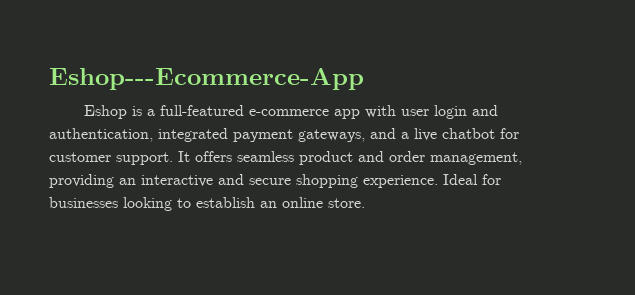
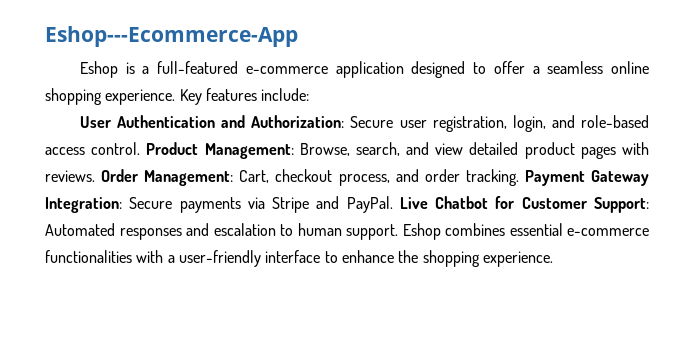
- Eshop is a full-featured e-commerce app with user login and authentication, integrated payment gateways, and a live chatbot for customer support. It offers seamless product and order management, providing an interactive and secure shopping experience. Ideal for businesses looking to establish an online store.
+ Eshop is a full-featured e-commerce application designed to offer a seamless online shopping experience. Key features include:
+ User Authentication and Authorization: Secure user registration, login, and role-based access control. Product Management: Browse, search, and view detailed product pages with reviews. Order Management: Cart, checkout process, and order tracking. Payment Gateway Integration: Secure payments via Stripe and PayPal. Live Chatbot for Customer Support: Automated responses and escalation to human support. Eshop combines essential e-commerce functionalities with a user-friendly interface to enhance the shopping experience.

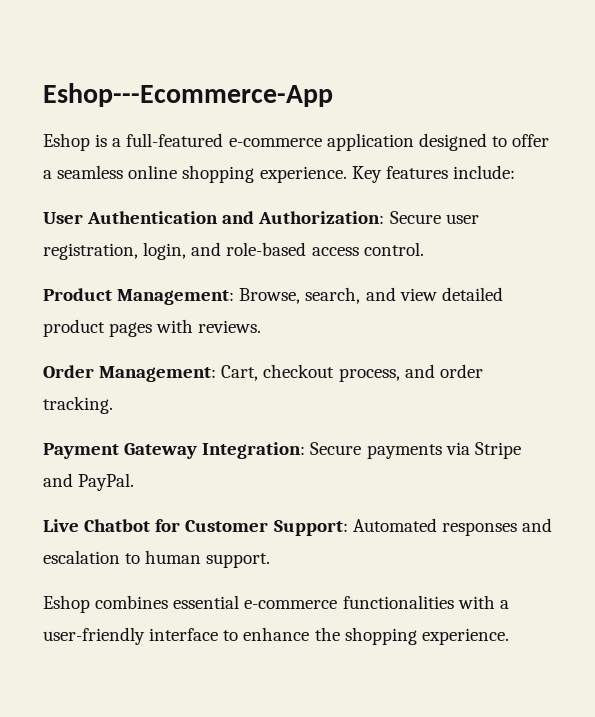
- Secure user registration, login, and role-based access control. Product Management:
+ Secure user registration, login, and role-based access control.
+ Product Management:
- Browse, search, and view detailed product pages with reviews. Order Management:
+ Browse, search, and view detailed product pages with reviews.
+ Order Management:
- Cart, checkout process, and order tracking. Payment Gateway Integration:
+ Cart, checkout process, and order tracking.
+ Payment Gateway Integration:
- Secure payments via Stripe and PayPal. Live Chatbot for Customer Support:
+ Secure payments via Stripe and PayPal.
+ Live Chatbot for Customer Support:
- Automated responses and escalation to human support. Eshop combines essential e-commerce functionalities with a user-friendly interface to enhance the shopping experience.
+ Automated responses and escalation to human support.
+ Eshop combines essential e-commerce functionalities with a user-friendly interface to enhance the shopping experience.

